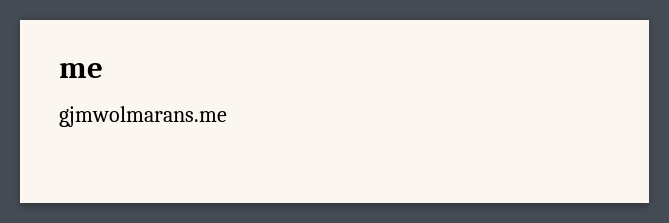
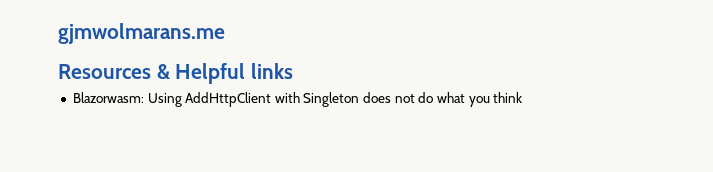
- me
  gjmwolmarans.me
+ Resources & Helpful links
+ Blazorwasm: Using AddHttpClient with Singleton does not do what you think

